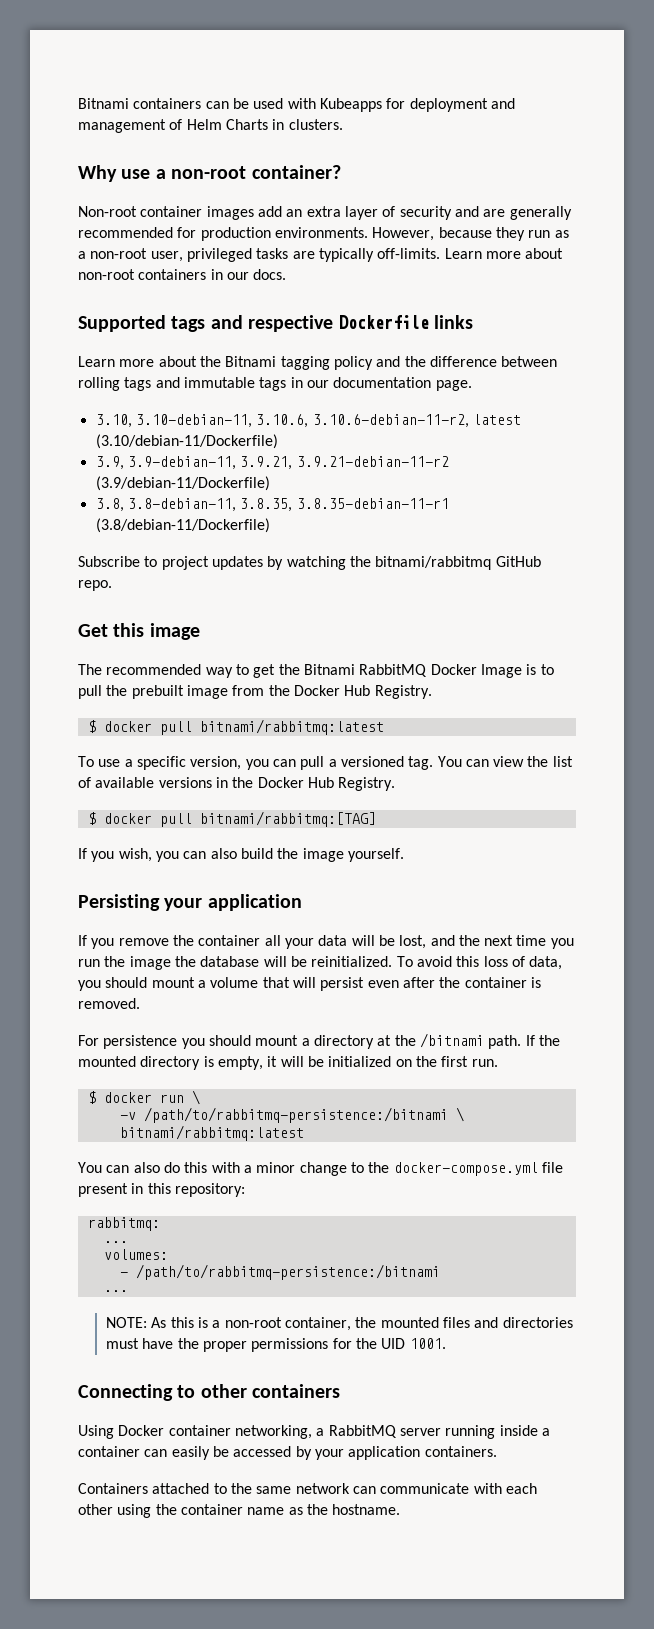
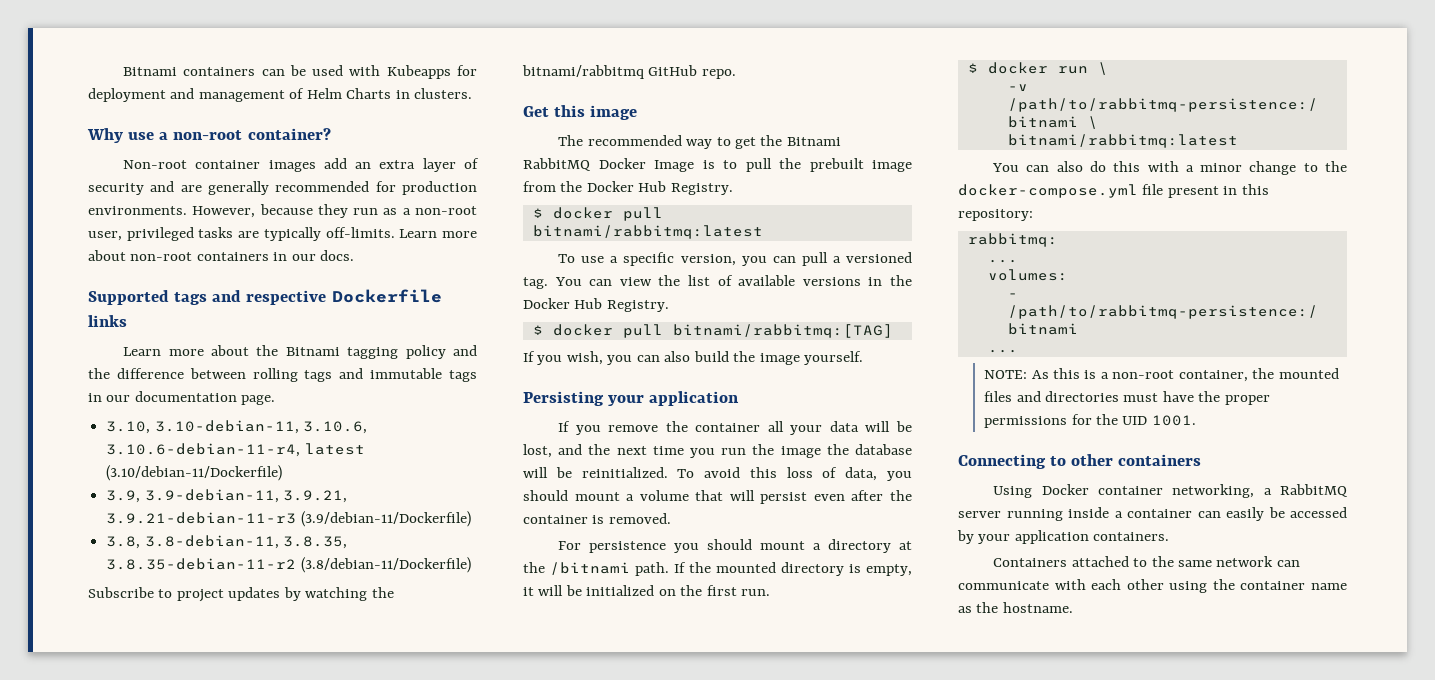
- 3.10, 3.10-debian-11, 3.10.6, 3.10.6-debian-11-r2, latest (3.10/debian-11/Dockerfile)
+ 3.10, 3.10-debian-11, 3.10.6, 3.10.6-debian-11-r4, latest (3.10/debian-11/Dockerfile)
- 3.9, 3.9-debian-11, 3.9.21, 3.9.21-debian-11-r2 (3.9/debian-11/Dockerfile)
+ 3.9, 3.9-debian-11, 3.9.21, 3.9.21-debian-11-r3 (3.9/debian-11/Dockerfile)
- 3.8, 3.8-debian-11, 3.8.35, 3.8.35-debian-11-r1 (3.8/debian-11/Dockerfile)
+ 3.8, 3.8-debian-11, 3.8.35, 3.8.35-debian-11-r2 (3.8/debian-11/Dockerfile)

